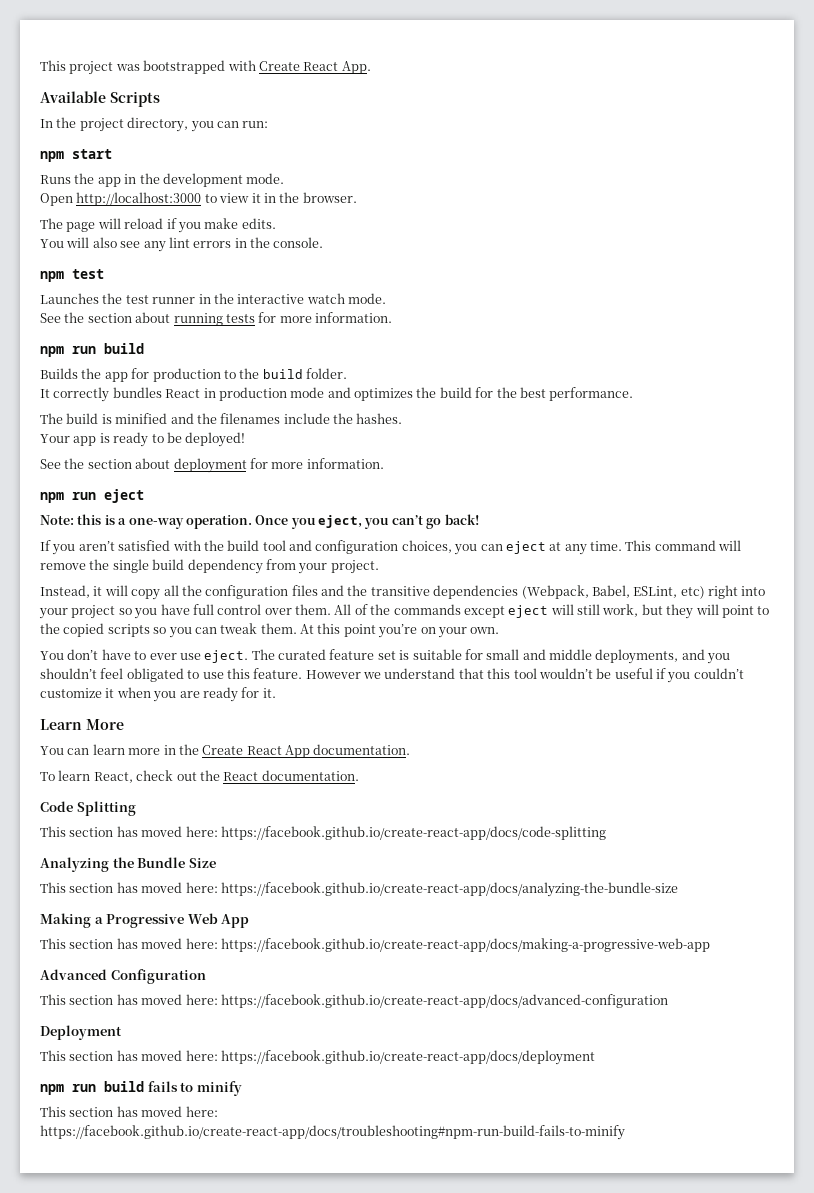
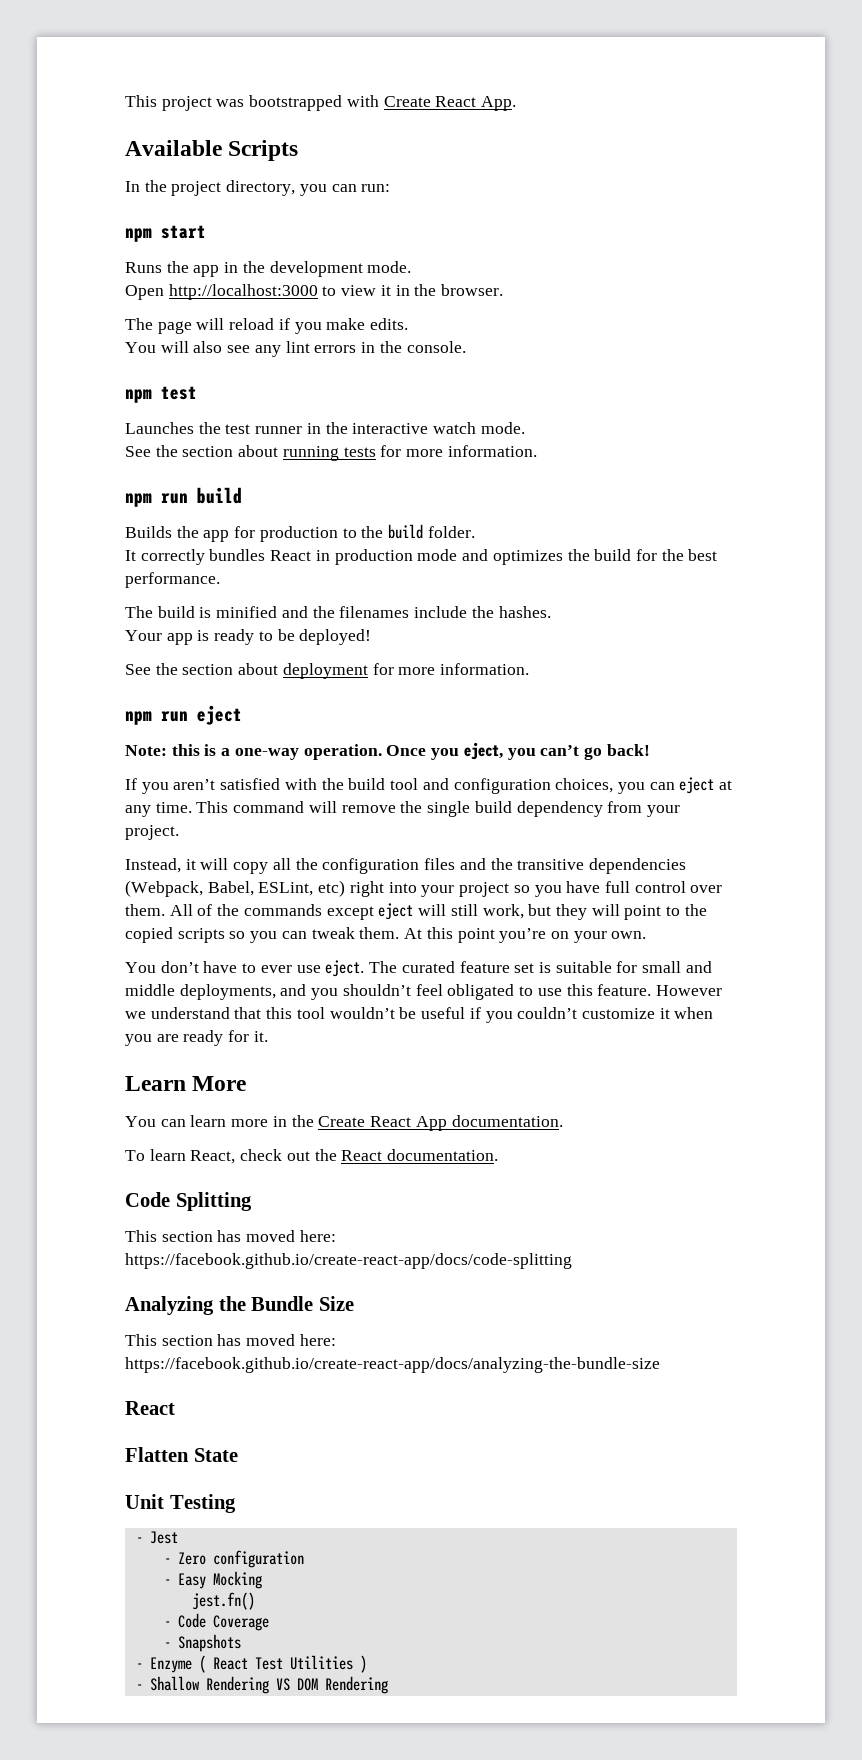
  This section has moved here: https://facebook.github.io/create-react-app/docs/analyzing-the-bundle-size
- Making a Progressive Web App
- This section has moved here: https://facebook.github.io/create-react-app/docs/making-a-progressive-web-app
- Advanced Configuration
- This section has moved here: https://facebook.github.io/create-react-app/docs/advanced-configuration
- Deployment
- This section has moved here: https://facebook.github.io/create-react-app/docs/deployment
- npm run build fails to minify
- This section has moved here: https://facebook.github.io/create-react-app/docs/troubleshooting#npm-run-build-fails-to-minify
+ React
+ Flatten State
+ Unit Testing
+ - Jest
+ - Zero configuration
+ - Easy Mocking
+ jest.fn()
+ - Code Coverage
+ - Snapshots
+ - Enzyme ( React Test Utilities )
+ - Shallow Rendering VS DOM Rendering

